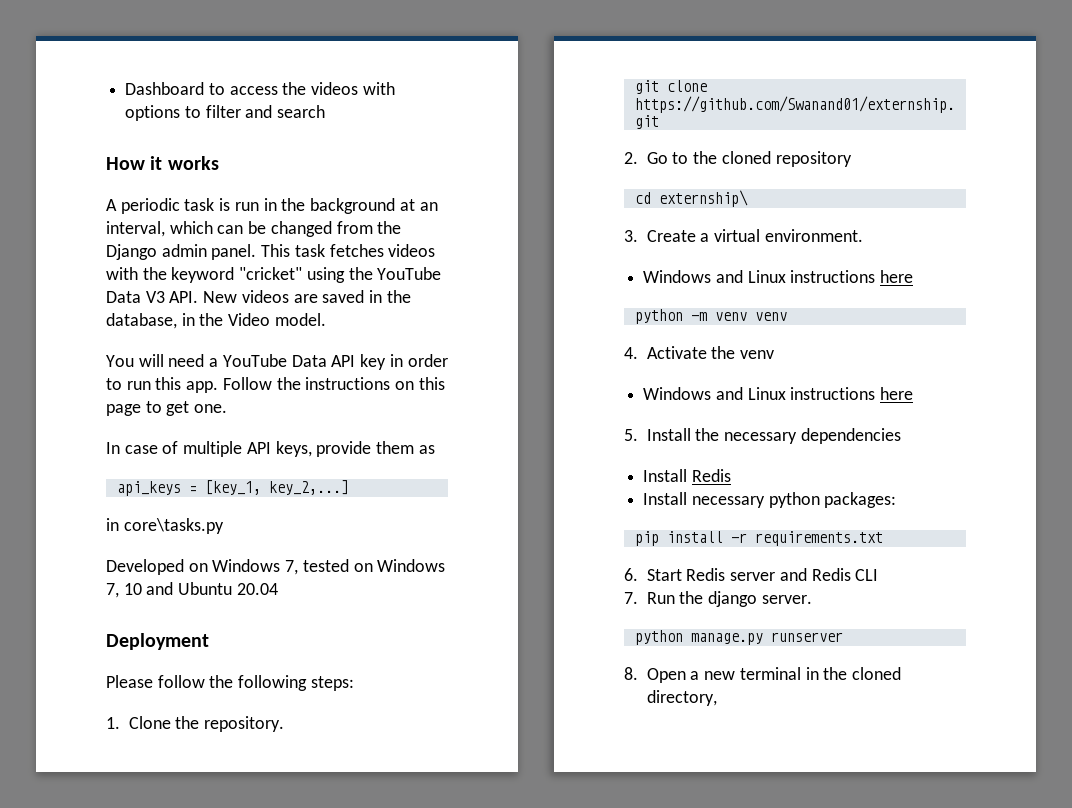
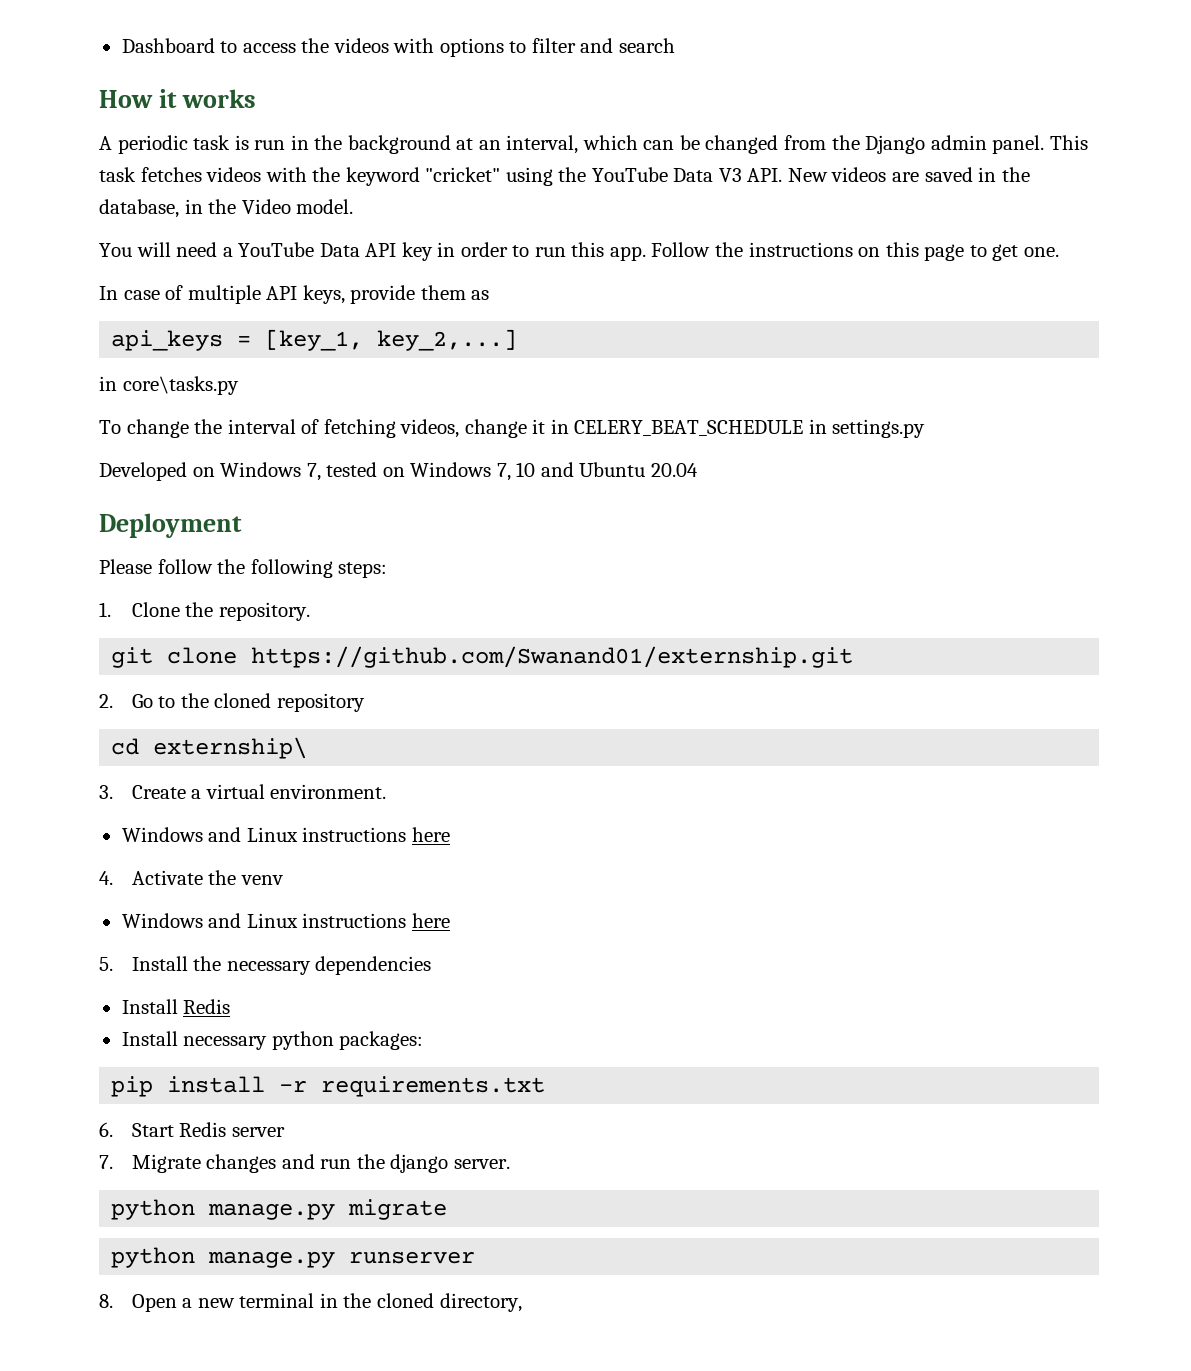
+ To change the interval of fetching videos, change it in CELERY_BEAT_SCHEDULE in settings.py
- python -m venv venv
- 6. Start Redis server and Redis CLI
- 7. Run the django server.
+ 6. Start Redis server
+ 7. Migrate changes and run the django server.
+ python manage.py migrate

